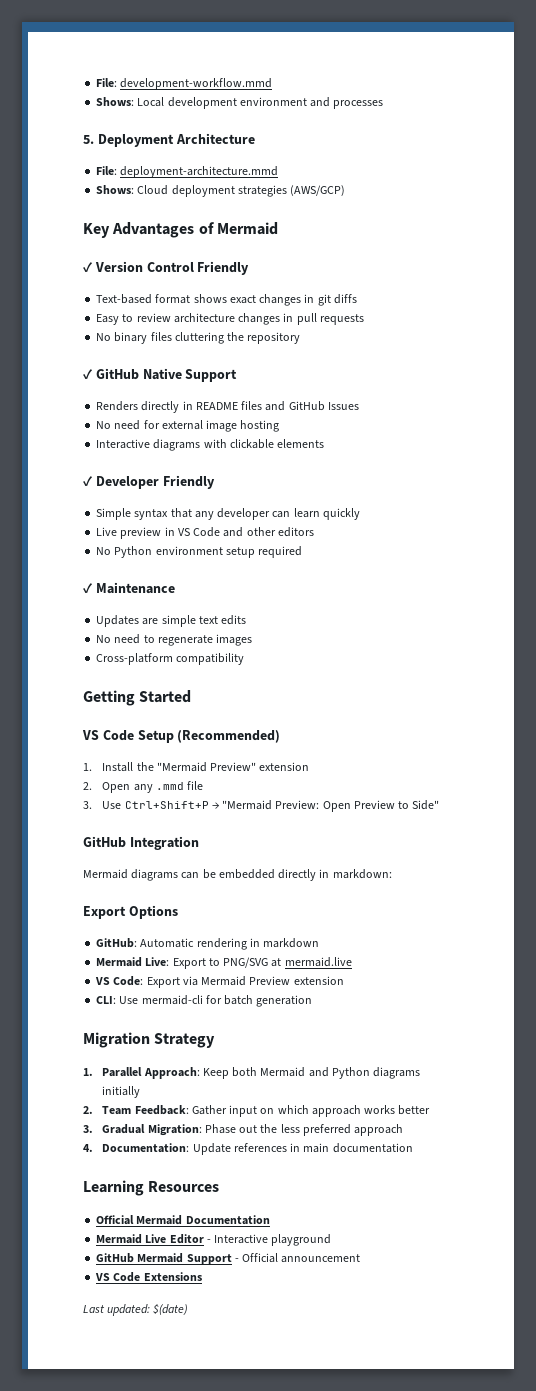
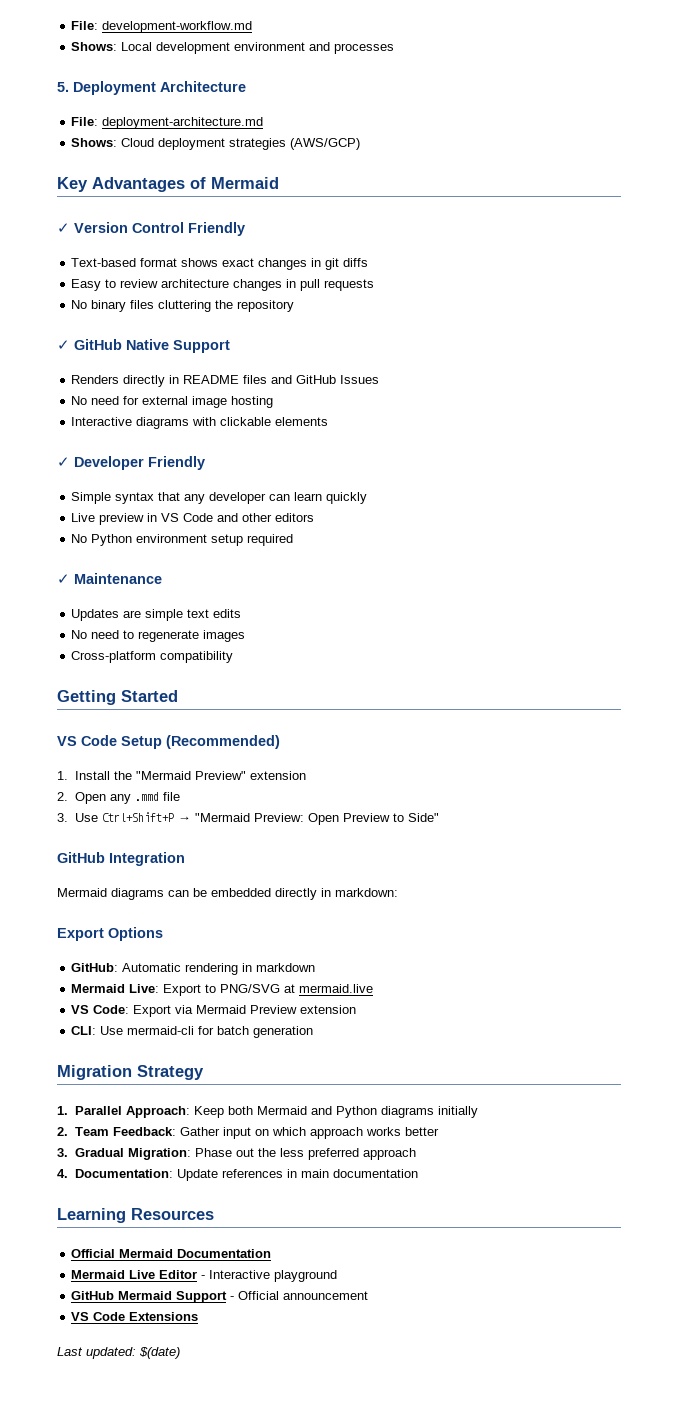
- File: development-workflow.mmd
+ File: development-workflow.md
- File: deployment-architecture.mmd
+ File: deployment-architecture.md

